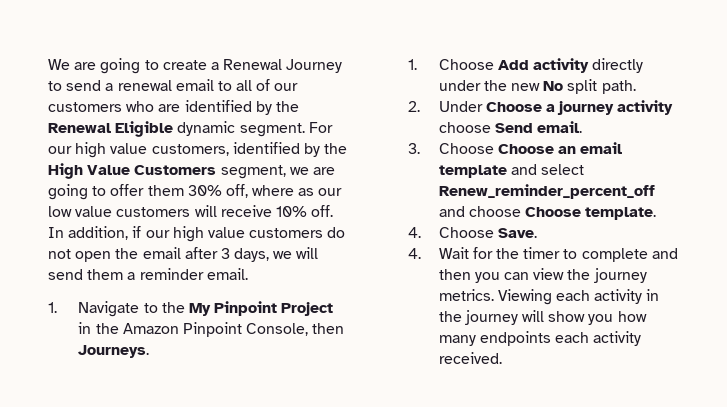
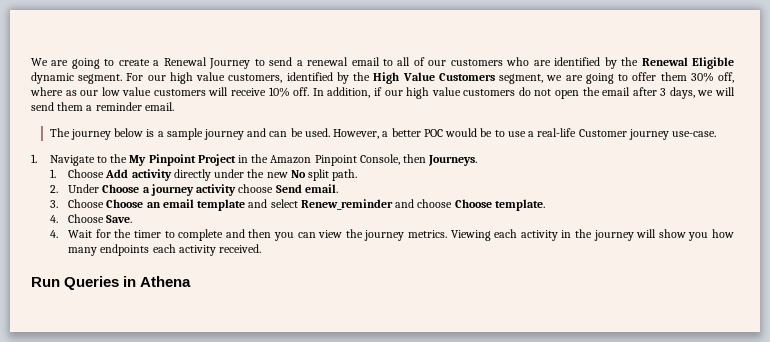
+ The journey below is a sample journey and can be used. However, a better POC would be to use a real-life Customer journey use-case.
- 3. Choose Choose an email template and select Renew_reminder_percent_off and choose Choose template.
+ 3. Choose Choose an email template and select Renew_reminder and choose Choose template.
+ Run Queries in Athena

